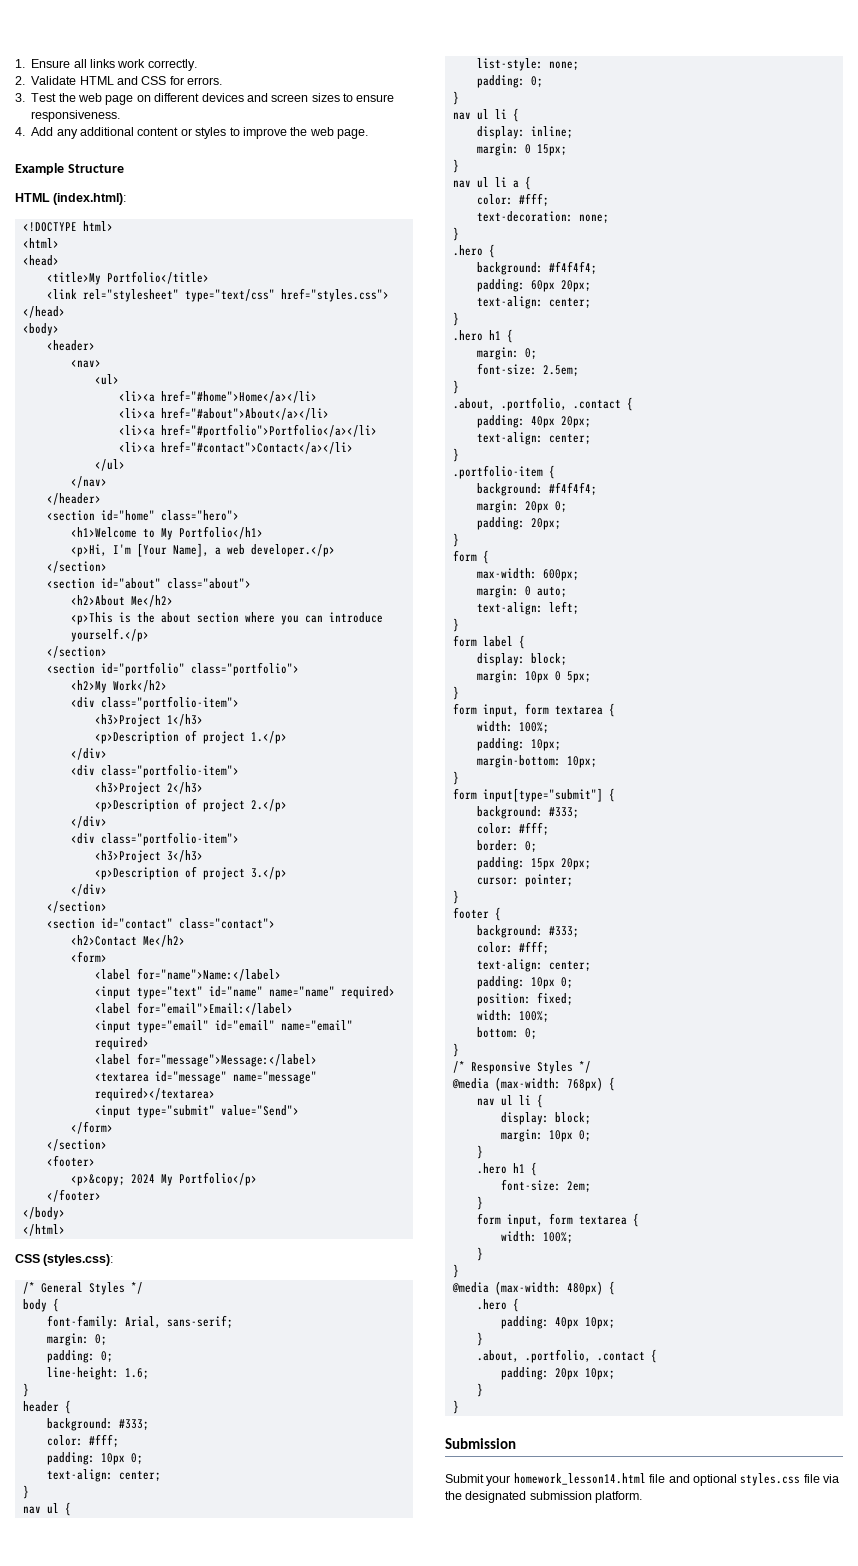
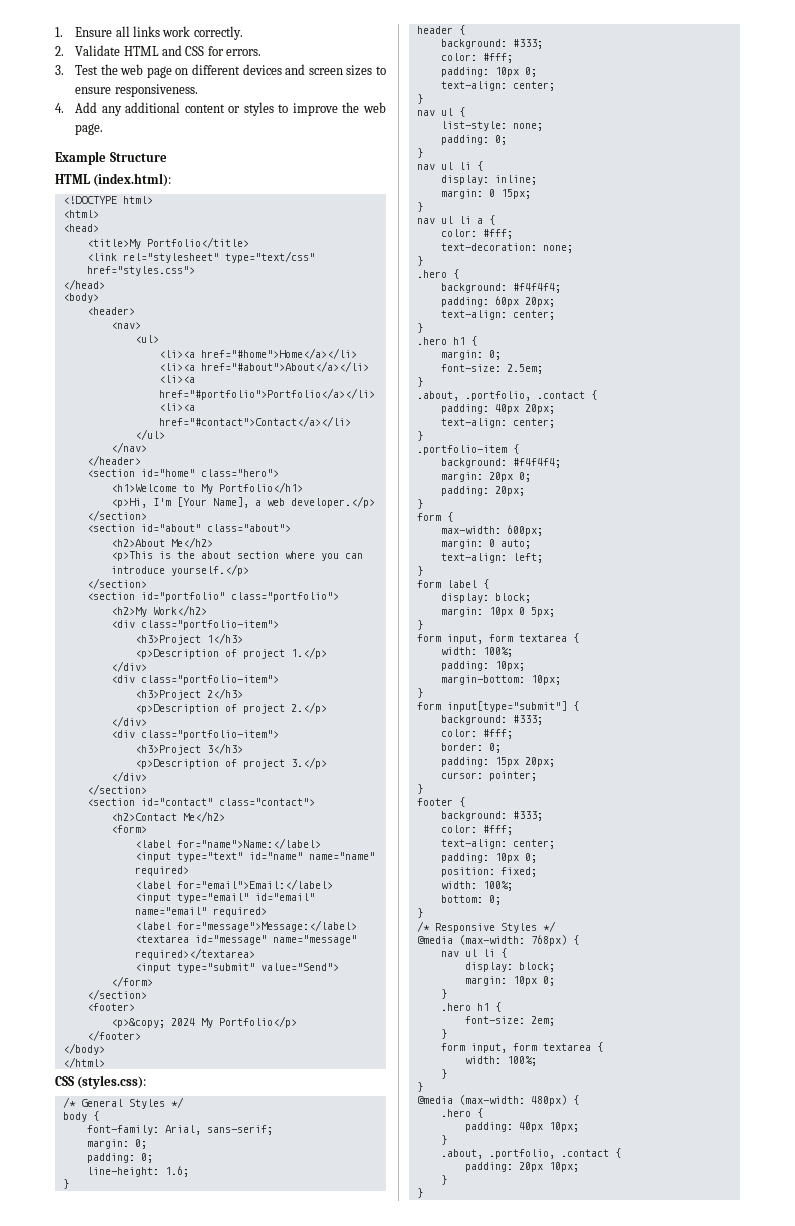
- Submission
- Submit your homework_lesson14.html file and optional styles.css file via the designated submission platform.

